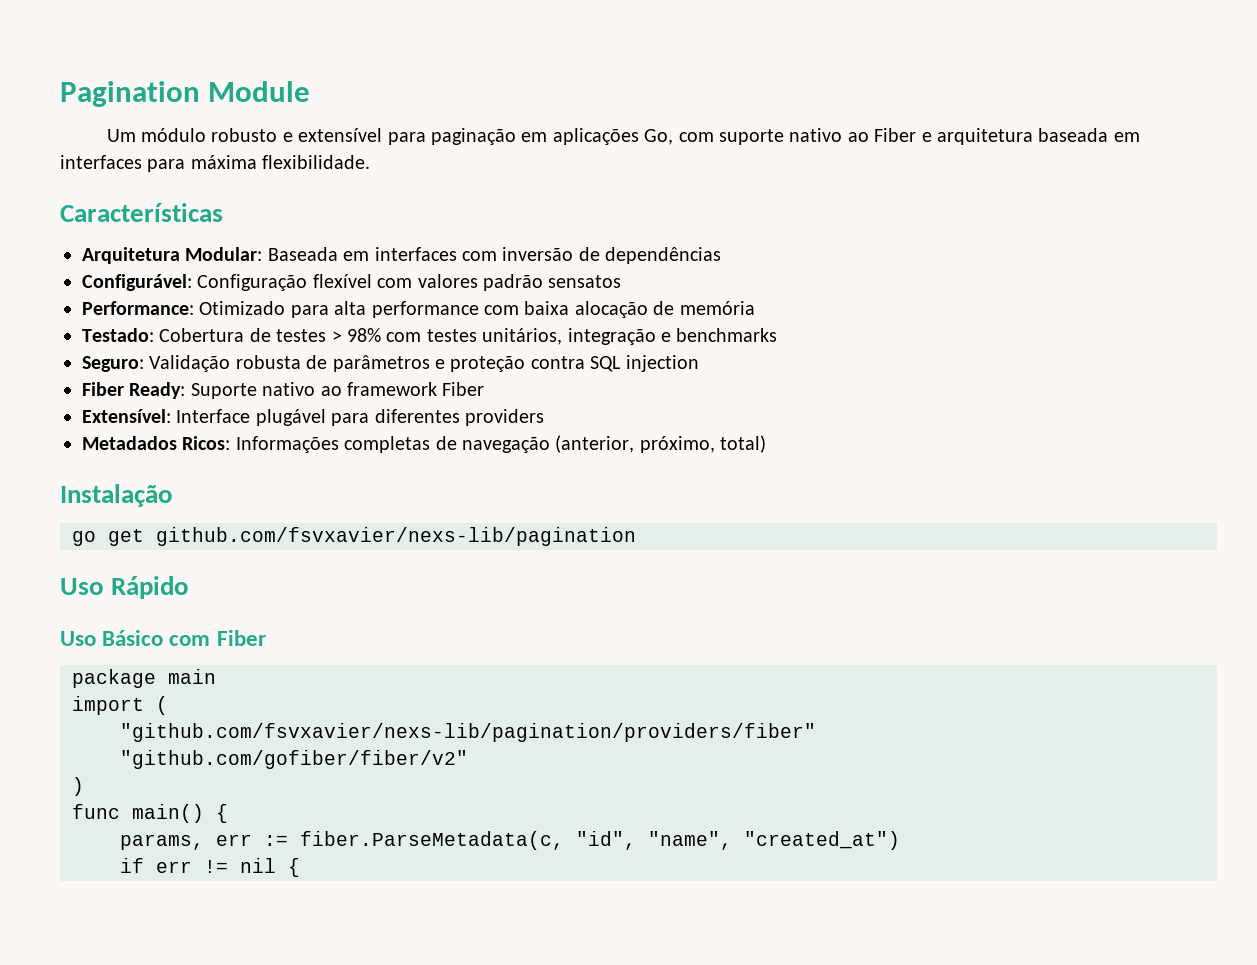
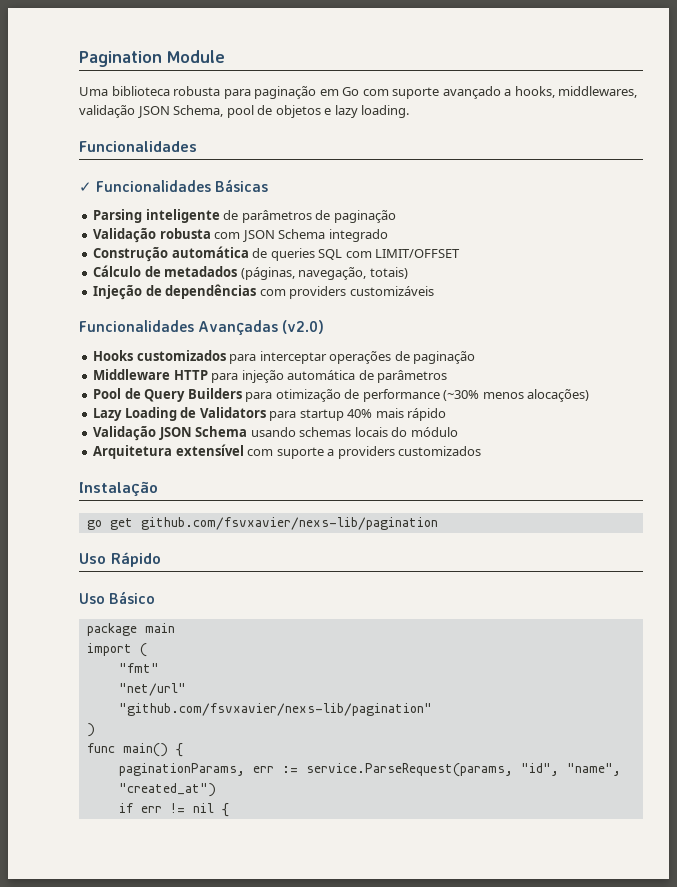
- Um módulo robusto e extensível para paginação em aplicações Go, com suporte nativo ao Fiber e arquitetura baseada em interfaces para máxima flexibilidade.
- Características
- Arquitetura Modular: Baseada em interfaces com inversão de dependências
- Configurável: Configuração flexível com valores padrão sensatos
- Performance: Otimizado para alta performance com baixa alocação de memória
- Testado: Cobertura de testes > 98% com testes unitários, integração e benchmarks
- Seguro: Validação robusta de parâmetros e proteção contra SQL injection
- Fiber Ready: Suporte nativo ao framework Fiber
- Extensível: Interface plugável para diferentes providers
- Metadados Ricos: Informações completas de navegação (anterior, próximo, total)
+ Uma biblioteca robusta para paginação em Go com suporte avançado a hooks, middlewares, validação JSON Schema, pool de objetos e lazy loading.
+ Funcionalidades
+ ✓ Funcionalidades Básicas
+ Parsing inteligente de parâmetros de paginação
+ Validação robusta com JSON Schema integrado
+ Construção automática de queries SQL com LIMIT/OFFSET
+ Cálculo de metadados (páginas, navegação, totais)
+ Injeção de dependências com providers customizáveis
+ Funcionalidades Avançadas (v2.0)
+ Hooks customizados para interceptar operações de paginação
+ Middleware HTTP para injeção automática de parâmetros
+ Pool de Query Builders para otimização de performance (~30% menos alocações)
+ Lazy Loading de Validators para startup 40% mais rápido
+ Validação JSON Schema usando schemas locais do módulo
+ Arquitetura extensível com suporte a providers customizados
- Uso Básico com Fiber
+ Uso Básico
- "github.com/fsvxavier/nexs-lib/pagination/providers/fiber"
- "github.com/gofiber/fiber/v2"
+ "fmt"
+ "net/url"
+ "github.com/fsvxavier/nexs-lib/pagination"
- params, err := fiber.ParseMetadata(c, "id", "name", "created_at")
+ paginationParams, err := service.ParseRequest(params, "id", "name", "created_at")

